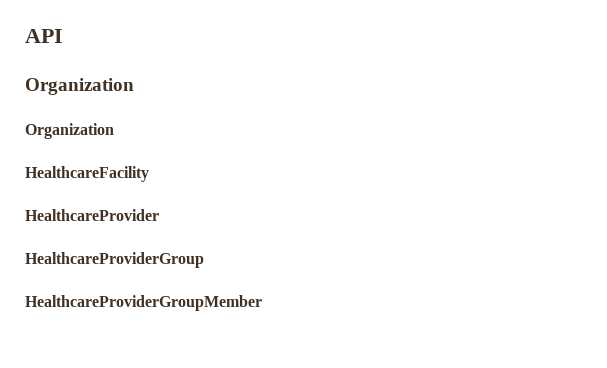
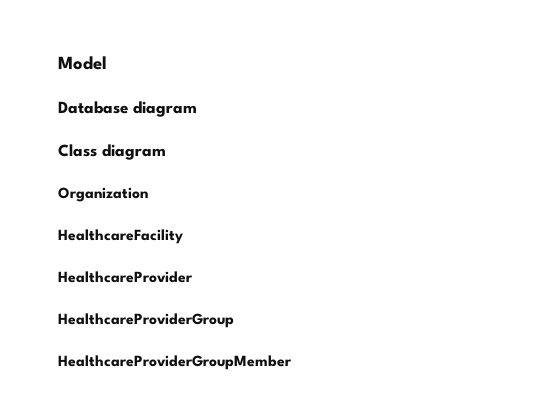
- API
- Organization
+ Model
+ Database diagram
+ Class diagram

